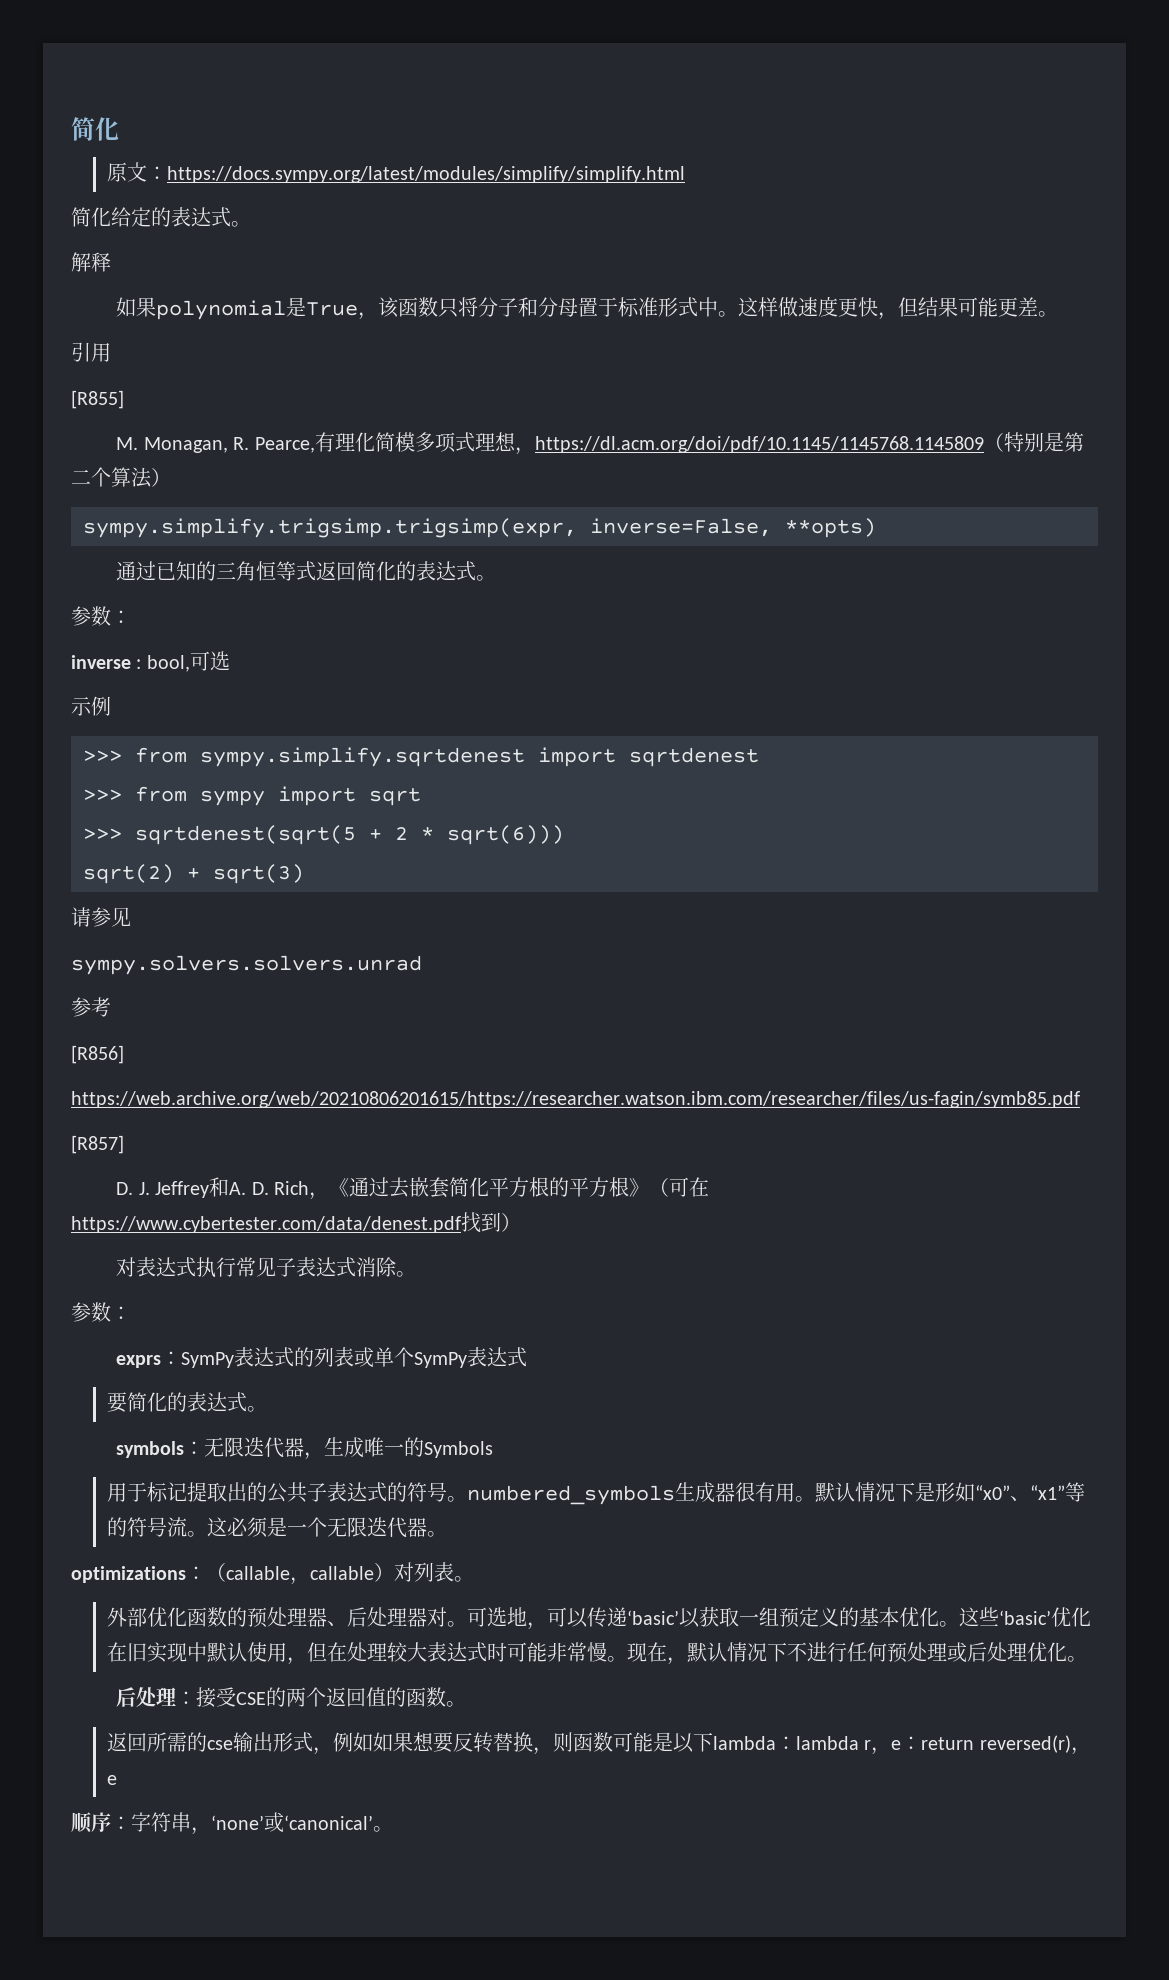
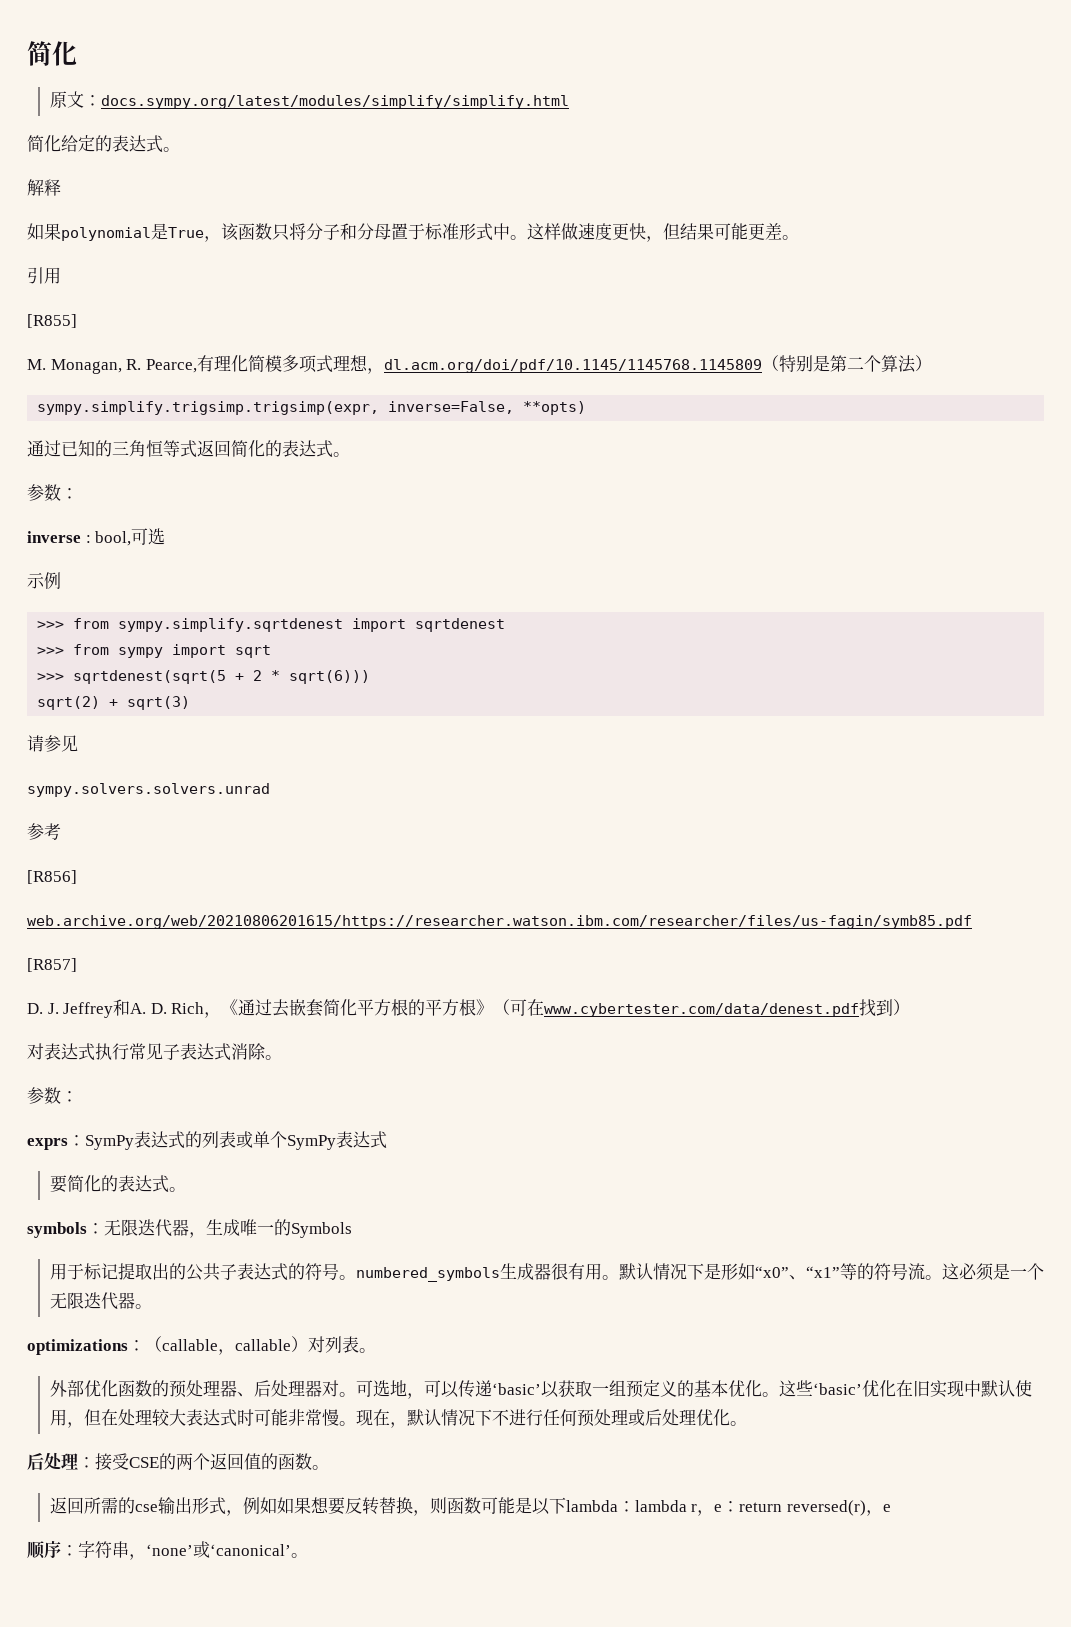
- 原文：https://docs.sympy.org/latest/modules/simplify/simplify.html
+ 原文：docs.sympy.org/latest/modules/simplify/simplify.html
- M. Monagan, R. Pearce,有理化简模多项式理想，https://dl.acm.org/doi/pdf/10.1145/1145768.1145809（特别是第二个算法）
+ M. Monagan, R. Pearce,有理化简模多项式理想，dl.acm.org/doi/pdf/10.1145/1145768.1145809（特别是第二个算法）
- https://web.archive.org/web/20210806201615/https://researcher.watson.ibm.com/researcher/files/us-fagin/symb85.pdf
+ web.archive.org/web/20210806201615/https://researcher.watson.ibm.com/researcher/files/us-fagin/symb85.pdf
- D. J. Jeffrey和A. D. Rich，《通过去嵌套简化平方根的平方根》（可在https://www.cybertester.com/data/denest.pdf找到）
+ D. J. Jeffrey和A. D. Rich，《通过去嵌套简化平方根的平方根》（可在www.cybertester.com/data/denest.pdf找到）

